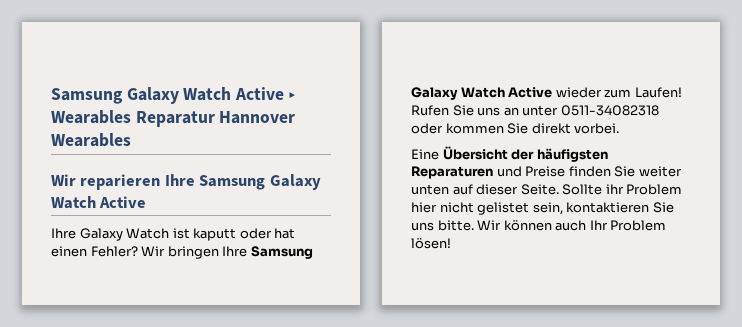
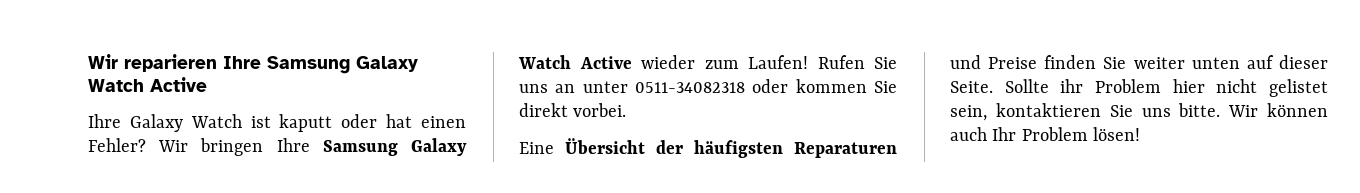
- Samsung Galaxy Watch Active ‣ Wearables Reparatur Hannover Wearables

